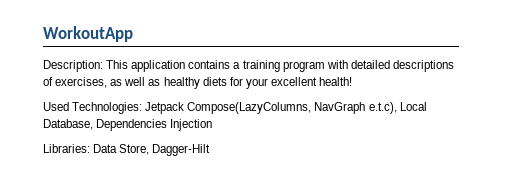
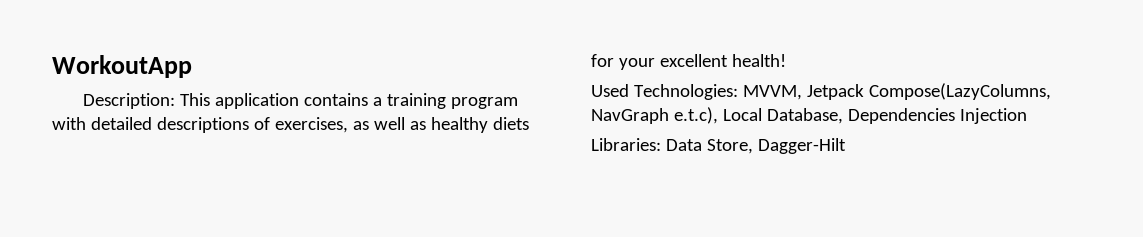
- Used Technologies: Jetpack Compose(LazyColumns, NavGraph e.t.c), Local Database, Dependencies Injection
+ Used Technologies: MVVM, Jetpack Compose(LazyColumns, NavGraph e.t.c), Local Database, Dependencies Injection

